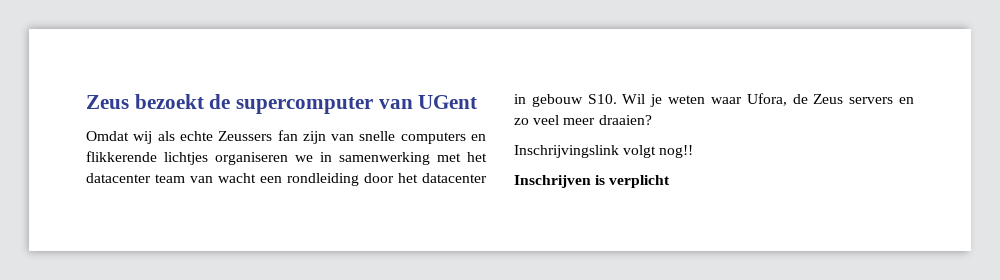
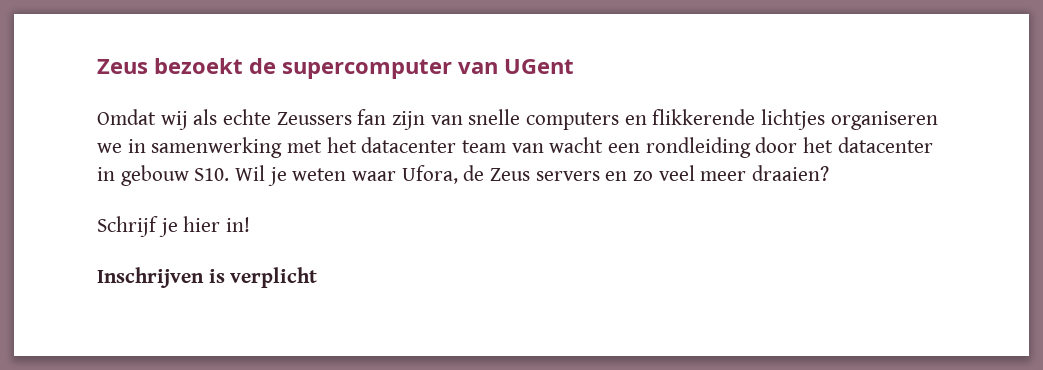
- Inschrijvingslink volgt nog!!
+ Schrijf je hier in!

